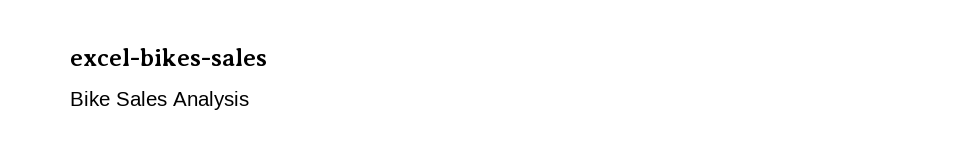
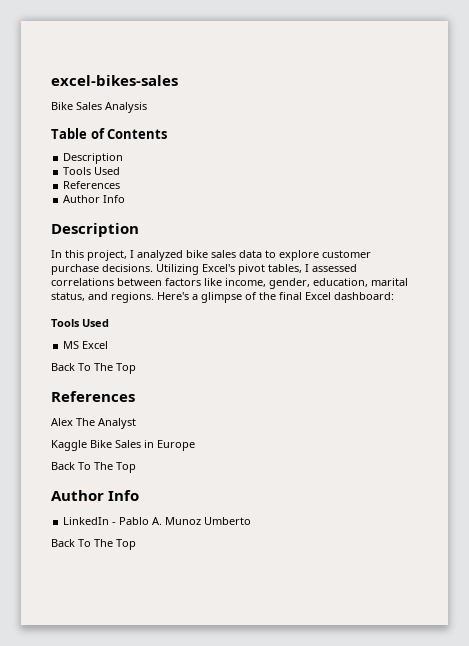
+ Table of Contents
+ Description
+ Tools Used
+ References
+ Author Info
+ Description
+ In this project, I analyzed bike sales data to explore customer purchase decisions. Utilizing Excel's pivot tables, I assessed correlations between factors like income, gender, education, marital status, and regions. Here's a glimpse of the final Excel dashboard:
+ Tools Used
+ MS Excel
+ Back To The Top
+ References
+ Alex The Analyst
+ Kaggle Bike Sales in Europe
+ Back To The Top
+ Author Info
+ LinkedIn - Pablo A. Munoz Umberto
+ Back To The Top

